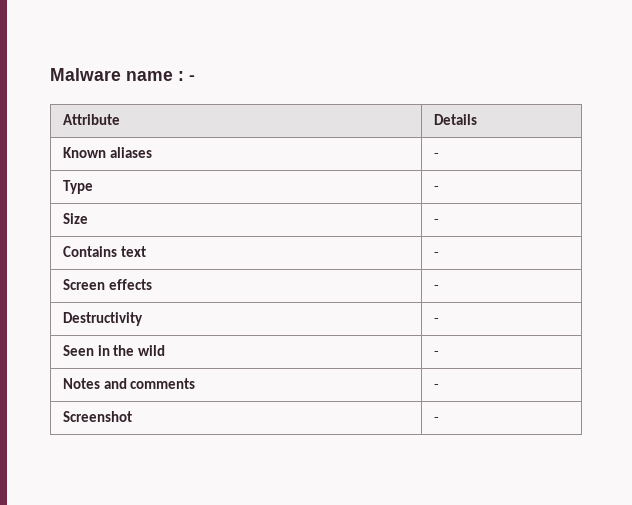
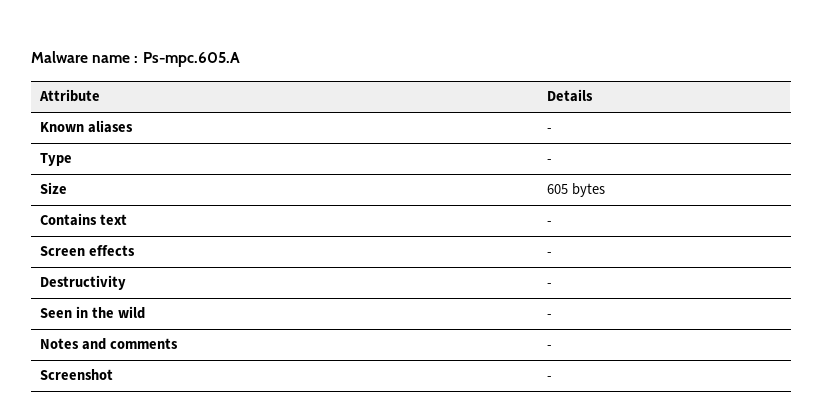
- Malware name : -
+ Malware name : Ps-mpc.605.A
- Size | -
+ Size | 605 bytes

